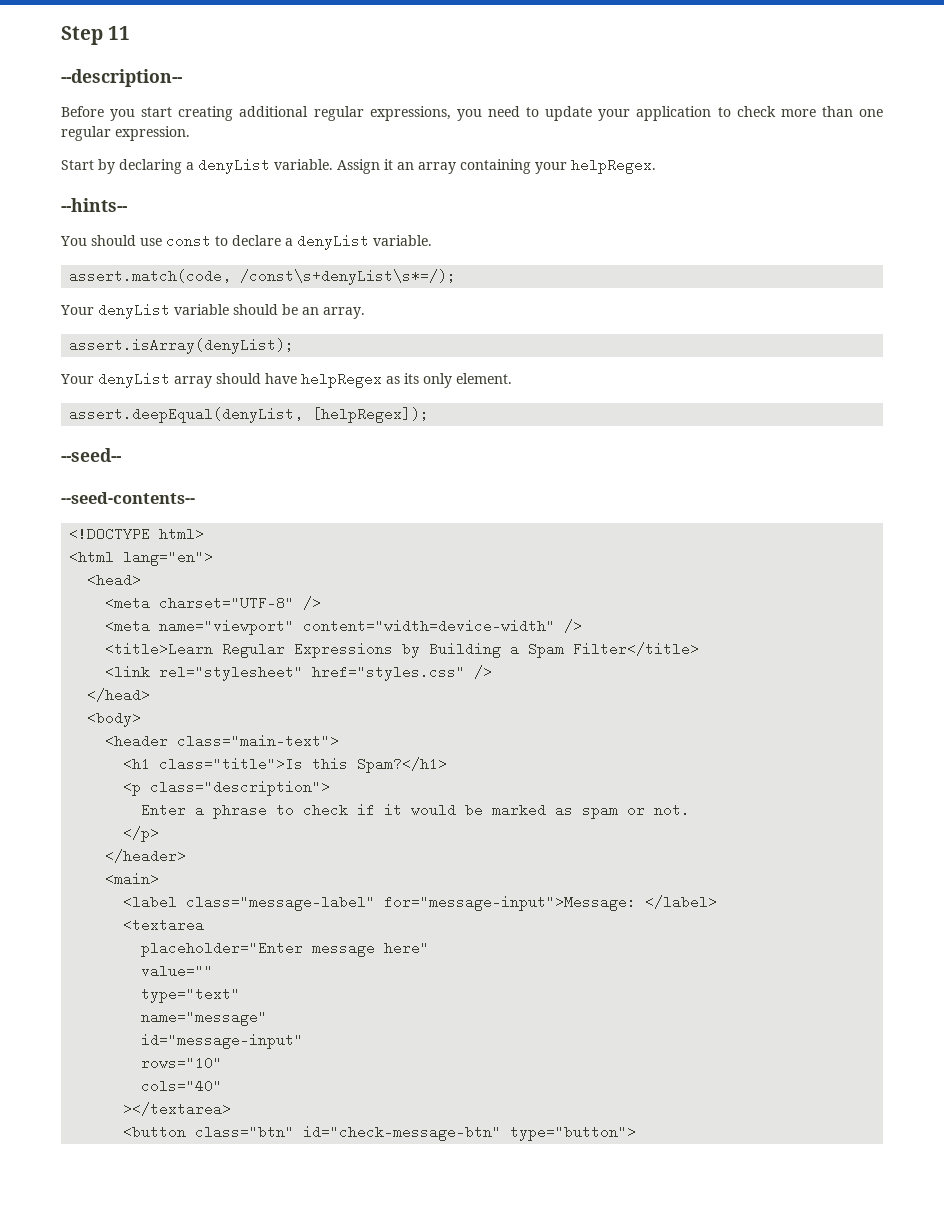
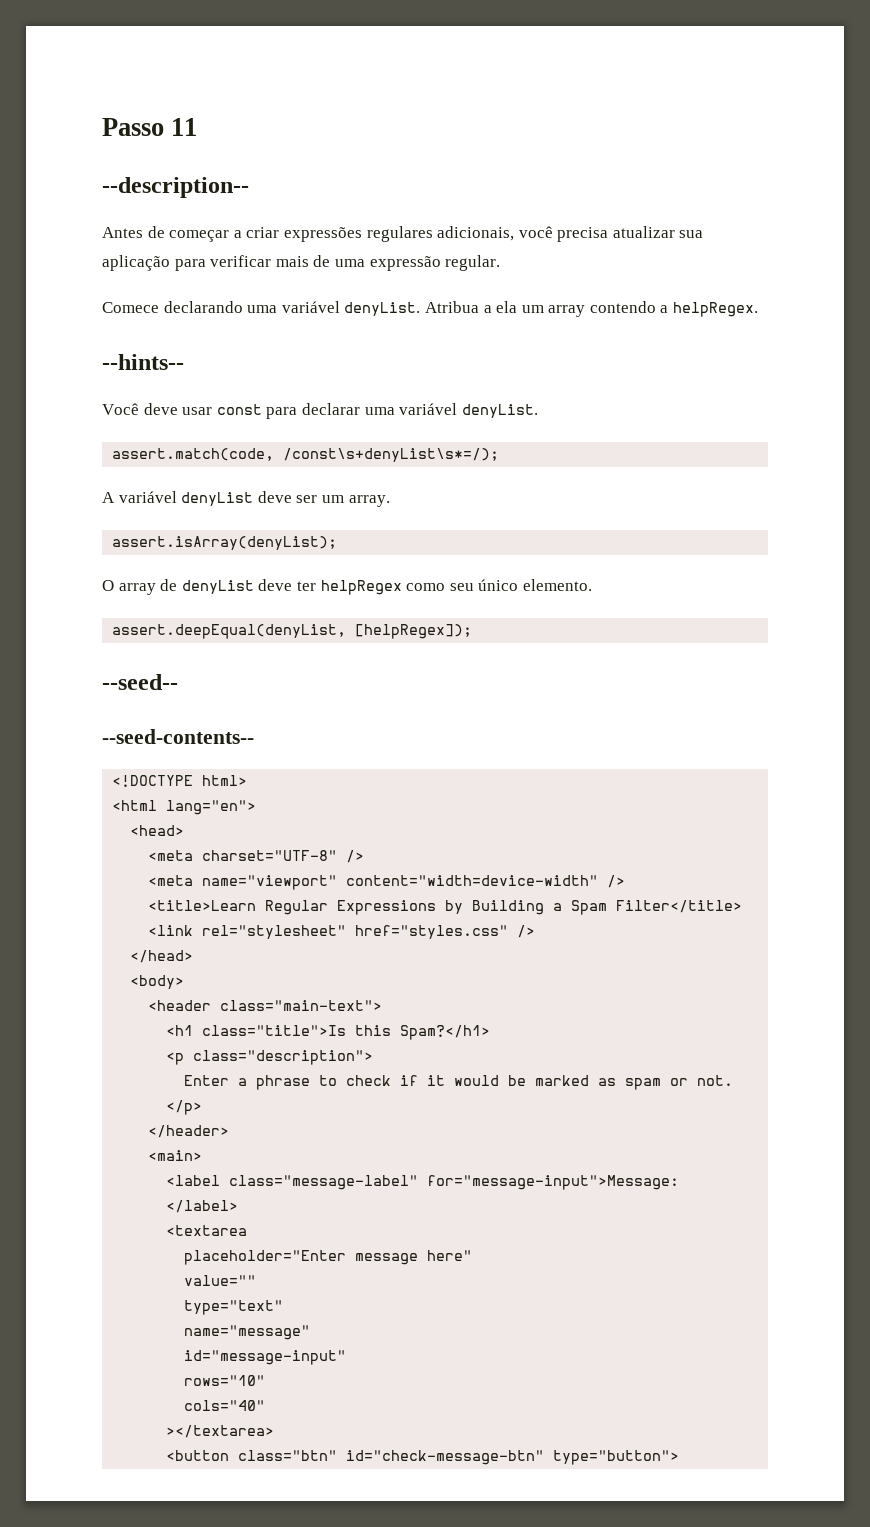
- Step 11
+ Passo 11
- Before you start creating additional regular expressions, you need to update your application to check more than one regular expression.
- Start by declaring a denyList variable. Assign it an array containing your helpRegex.
+ Antes de começar a criar expressões regulares adicionais, você precisa atualizar sua aplicação para verificar mais de uma expressão regular.
+ Comece declarando uma variável denyList. Atribua a ela um array contendo a helpRegex.
  --hints--
- You should use const to declare a denyList variable.
+ Você deve usar const para declarar uma variável denyList.
  assert.match(code, /const\s+denyList\s*=/);
- Your denyList variable should be an array.
+ A variável denyList deve ser um array.
  assert.isArray(denyList);
- Your denyList array should have helpRegex as its only element.
+ O array de denyList deve ter helpRegex como seu único elemento.

